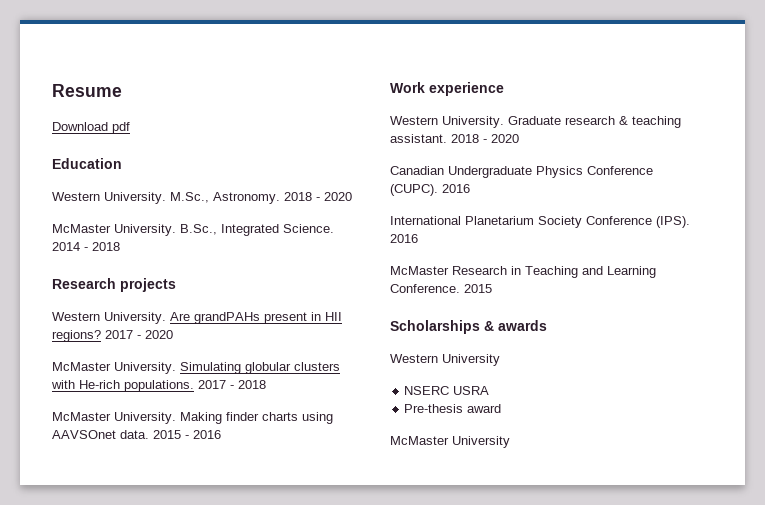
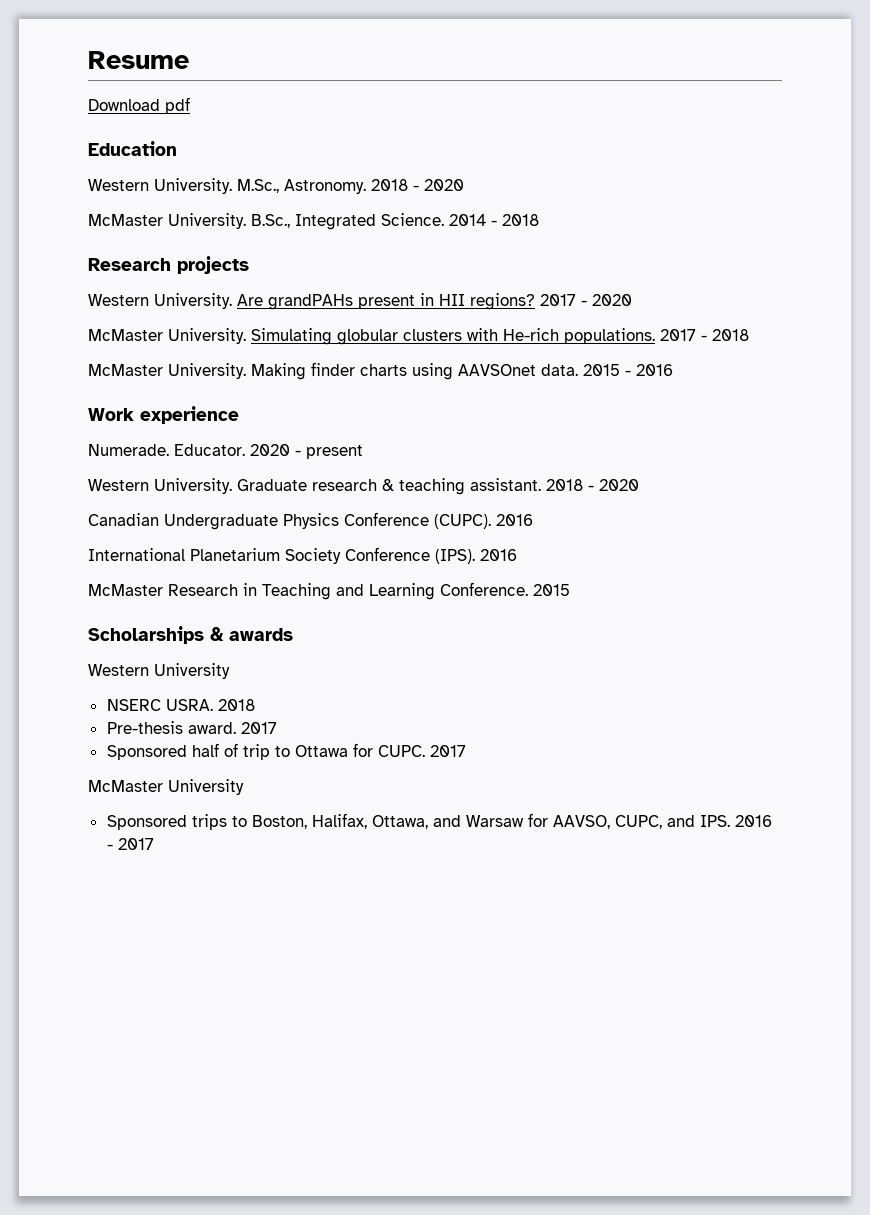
+ Numerade. Educator. 2020 - present
- NSERC USRA
+ NSERC USRA. 2018
- Pre-thesis award
+ Pre-thesis award. 2017
+ Sponsored half of trip to Ottawa for CUPC. 2017
  McMaster University
+ Sponsored trips to Boston, Halifax, Ottawa, and Warsaw for AAVSO, CUPC, and IPS. 2016 - 2017

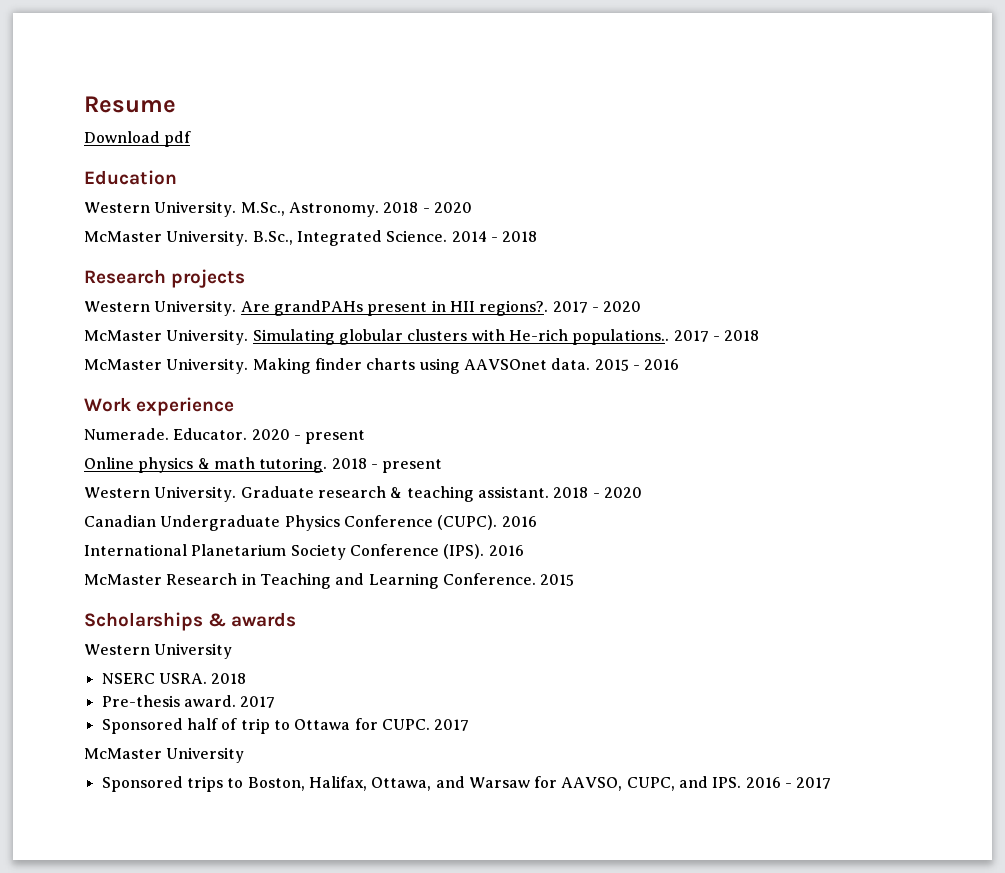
- Are grandPAHs present in HII regions?
+ Are grandPAHs present in HII regions?.
- Simulating globular clusters with He-rich populations.
+ Simulating globular clusters with He-rich populations..
+ Online physics & math tutoring. 2018 - present

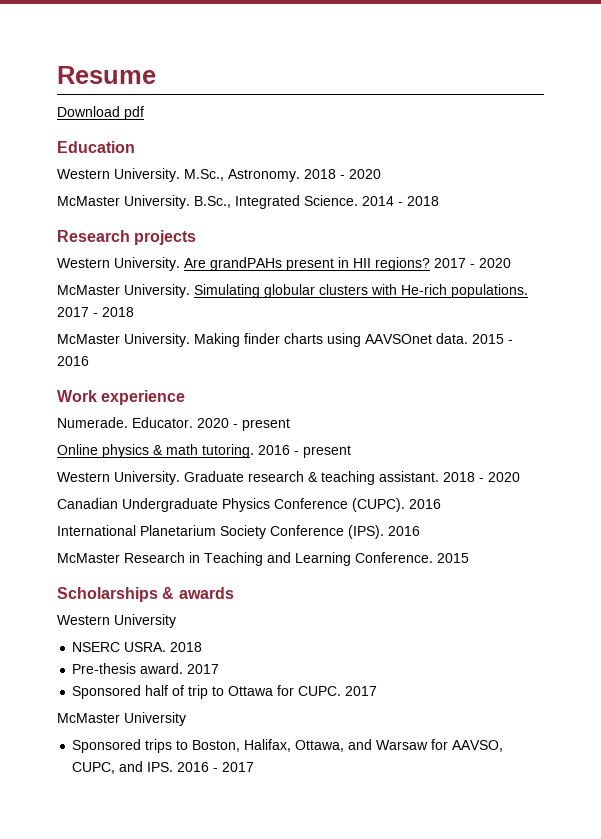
- Are grandPAHs present in HII regions?.
+ Are grandPAHs present in HII regions?
- Simulating globular clusters with He-rich populations..
+ Simulating globular clusters with He-rich populations.
- 2018 - present
+ 2016 - present

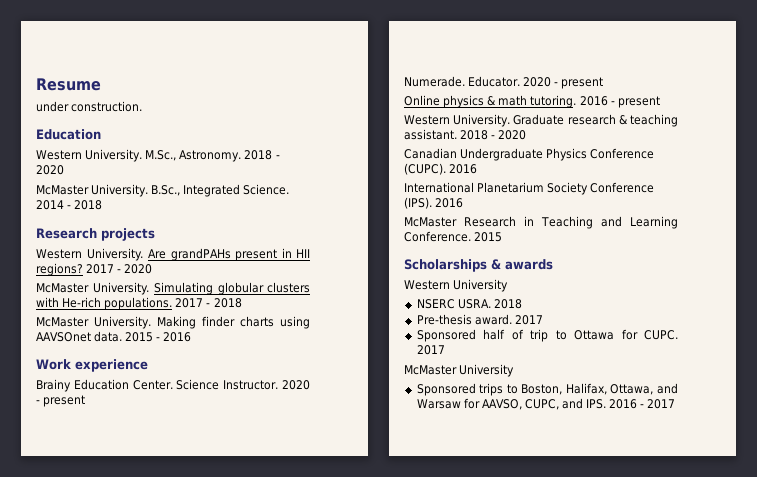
- Download pdf
+ under construction.
+ Brainy Education Center. Science Instructor. 2020 - present

